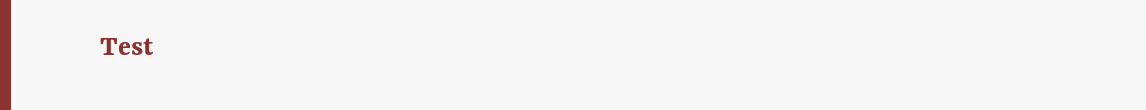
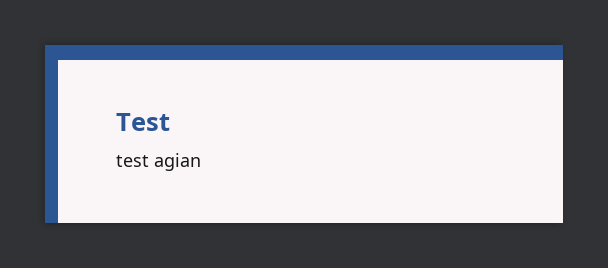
+ test agian

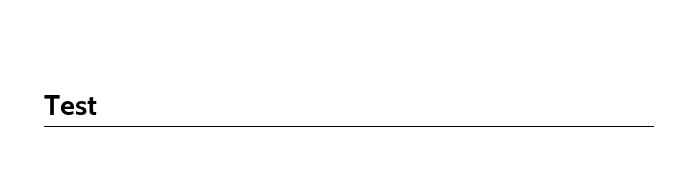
- test agian

